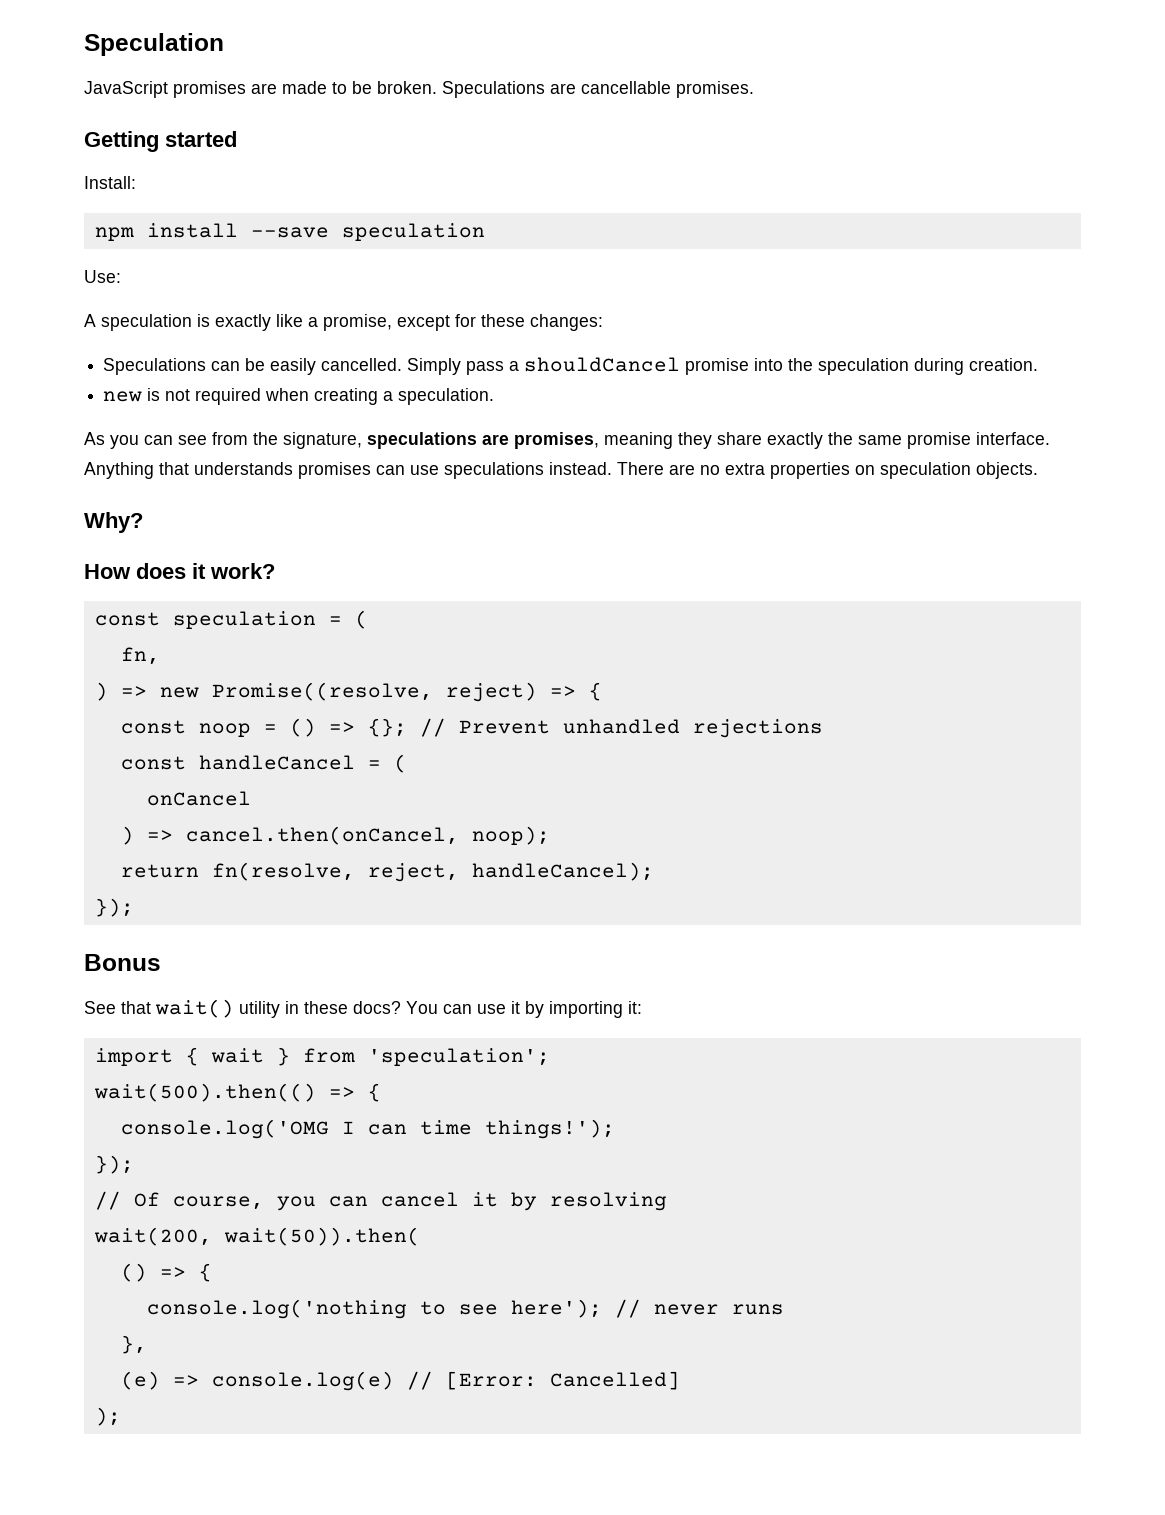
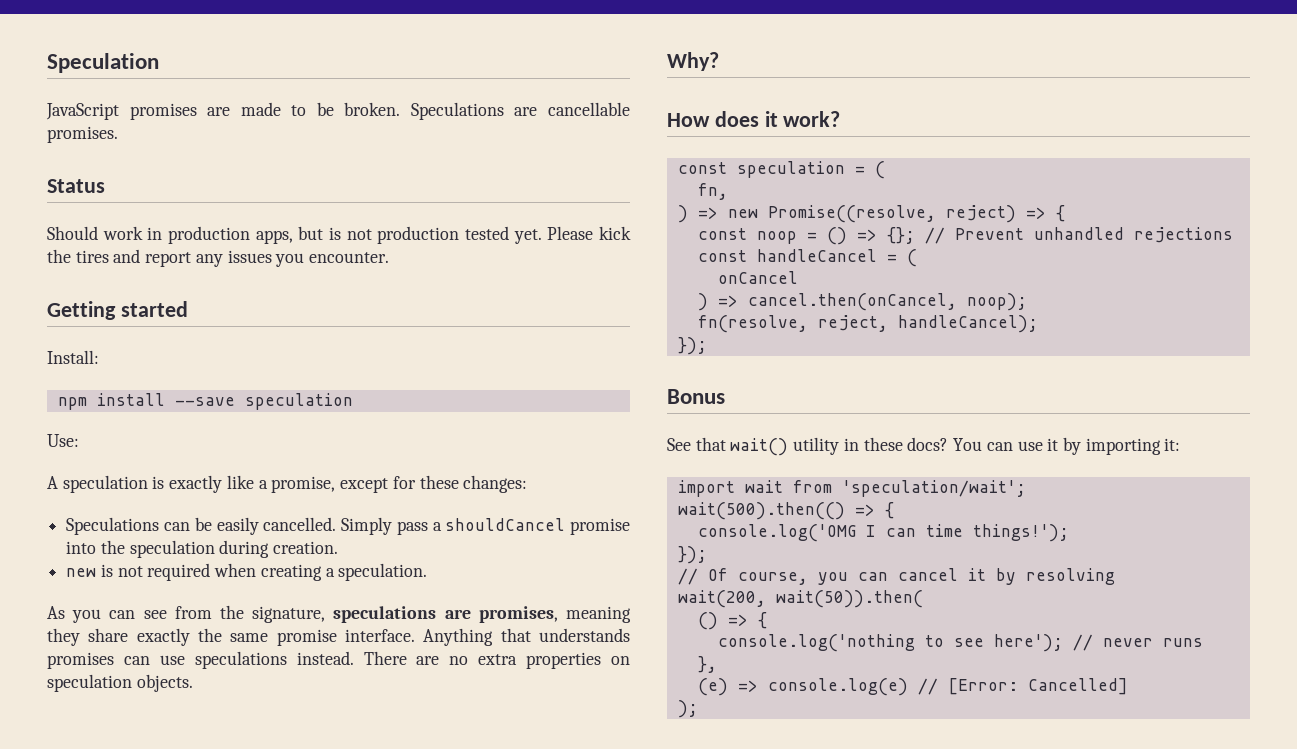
+ Status
+ Should work in production apps, but is not production tested yet. Please kick the tires and report any issues you encounter.
- return fn(resolve, reject, handleCancel);
+ fn(resolve, reject, handleCancel);
- import { wait } from 'speculation';
+ import wait from 'speculation/wait';

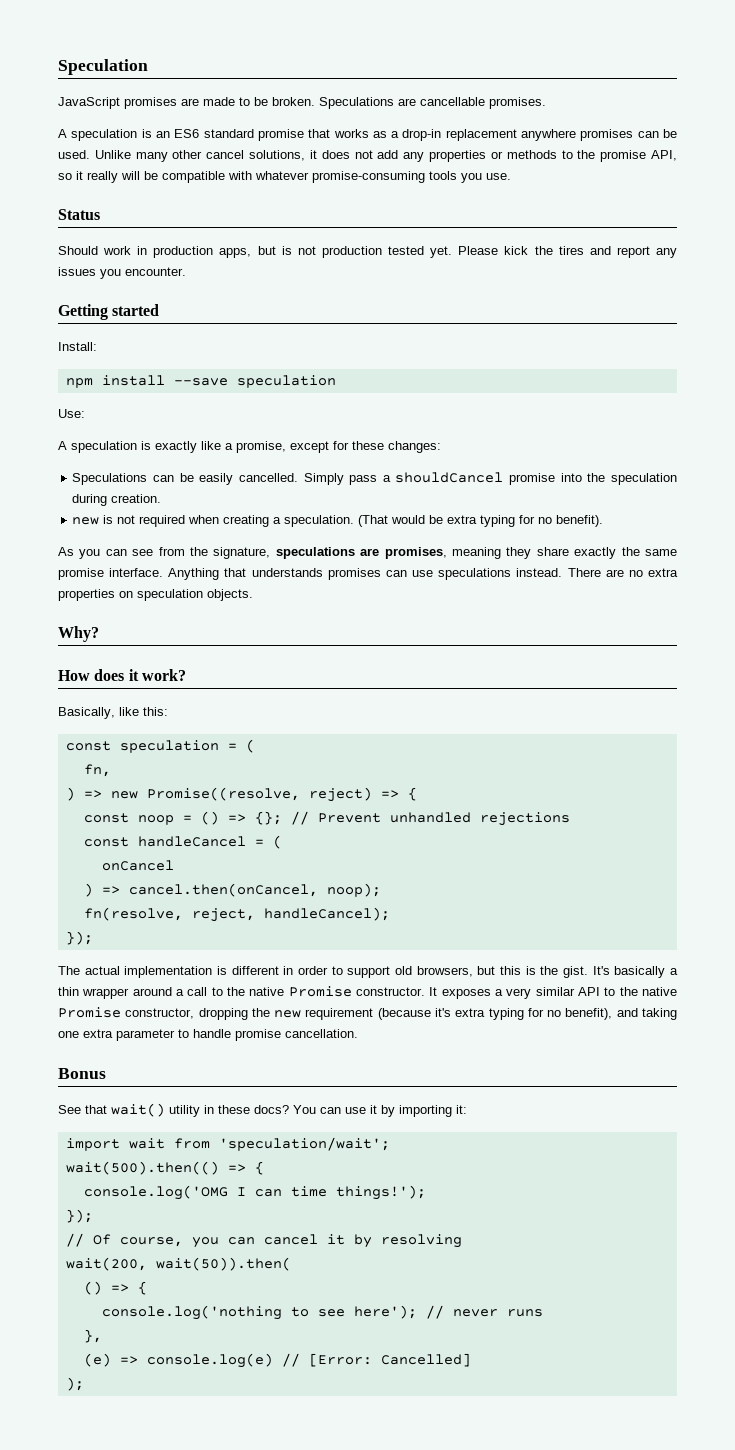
+ A speculation is an ES6 standard promise that works as a drop-in replacement anywhere promises can be used. Unlike many other cancel solutions, it does not add any properties or methods to the promise API, so it really will be compatible with whatever promise-consuming tools you use.
+ (That would be extra typing for no benefit).
+ Basically, like this:
+ The actual implementation is different in order to support old browsers, but this is the gist. It's basically a thin wrapper around a call to the native Promise constructor. It exposes a very similar API to the native Promise constructor, dropping the new requirement (because it's extra typing for no benefit), and taking one extra parameter to handle promise cancellation.

